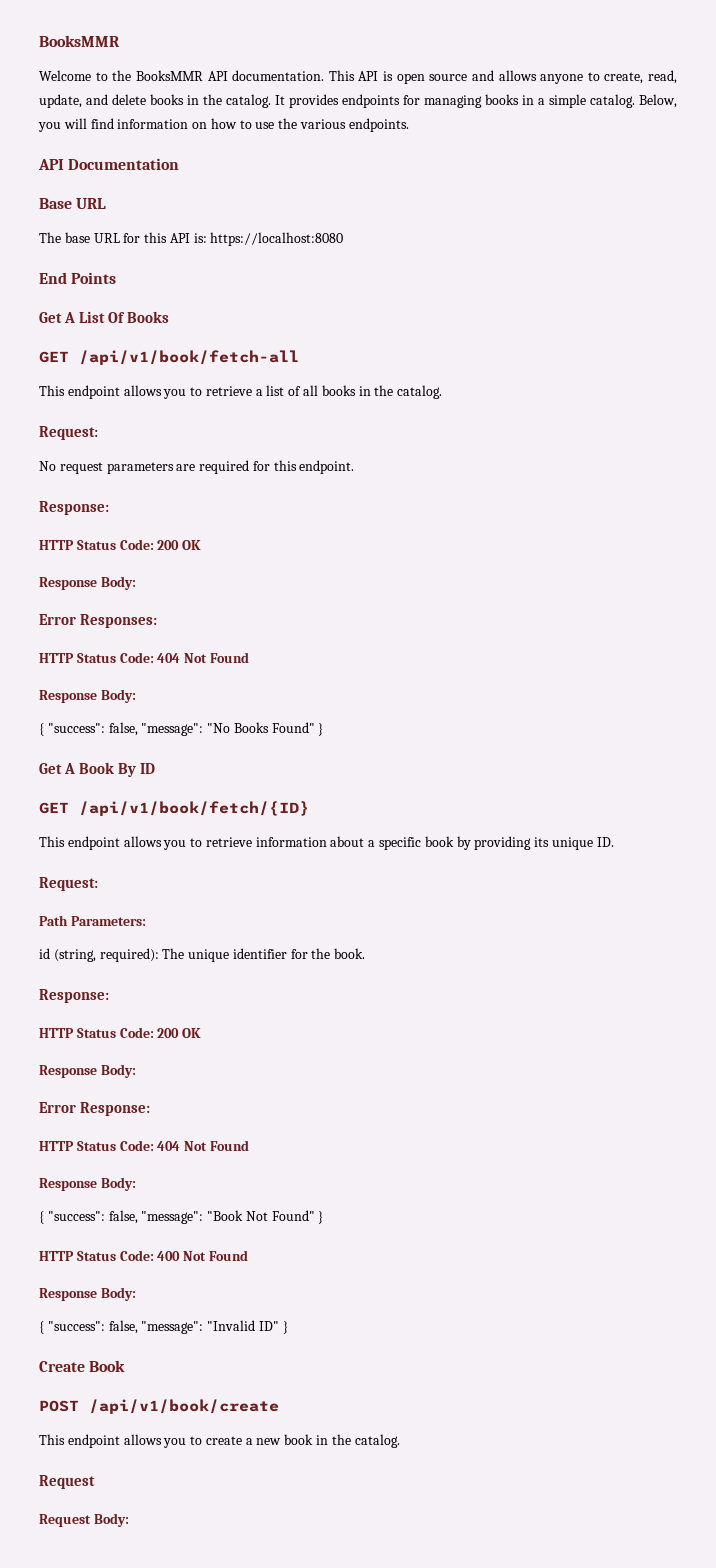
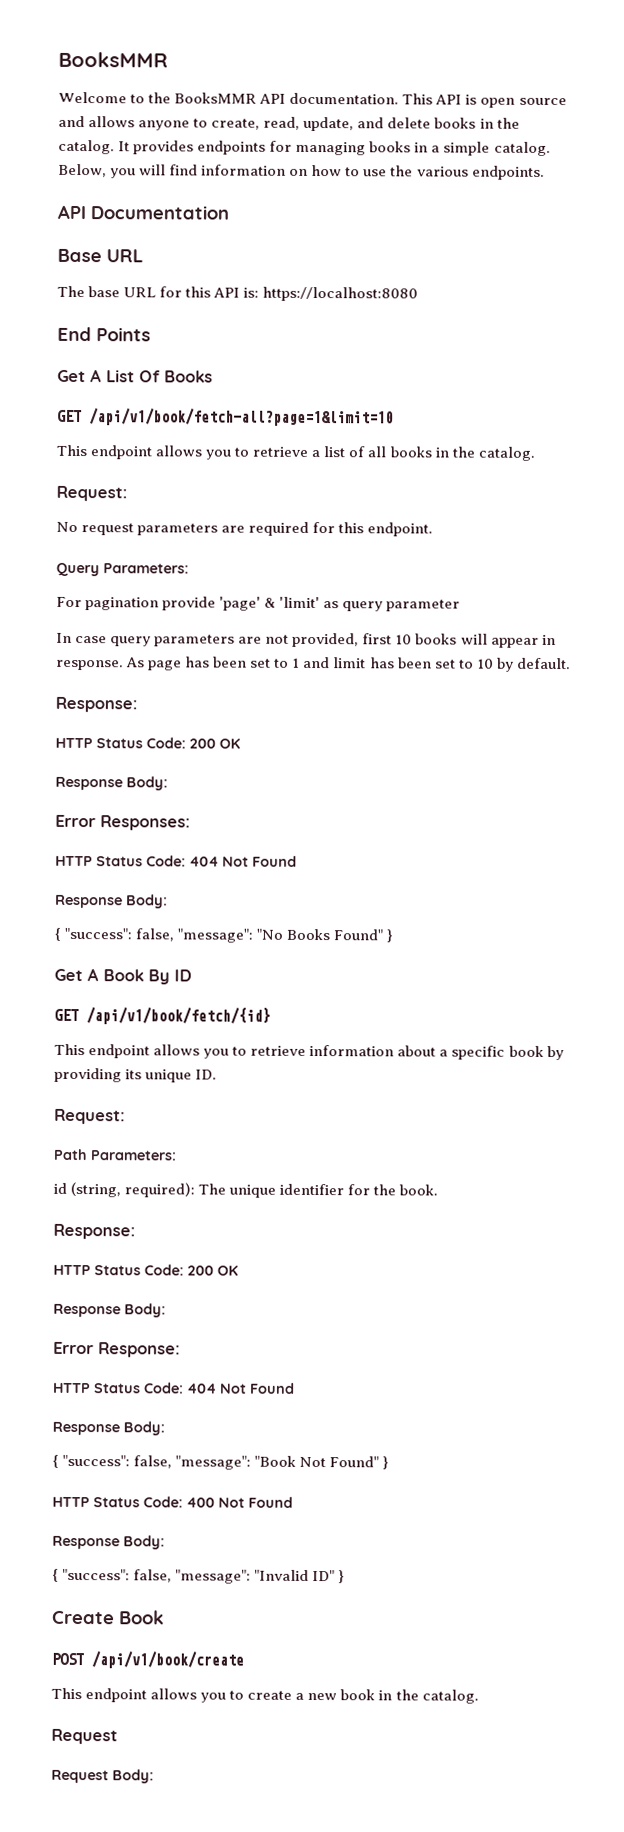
- GET /api/v1/book/fetch-all
+ GET /api/v1/book/fetch-all?page=1&limit=10
+ Query Parameters:
+ For pagination provide 'page' & 'limit' as query parameter
+ In case query parameters are not provided, first 10 books will appear in response. As page has been set to 1 and limit has been set to 10 by default.
- GET /api/v1/book/fetch/{ID}
+ GET /api/v1/book/fetch/{id}

